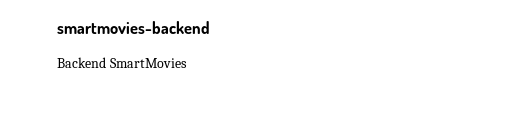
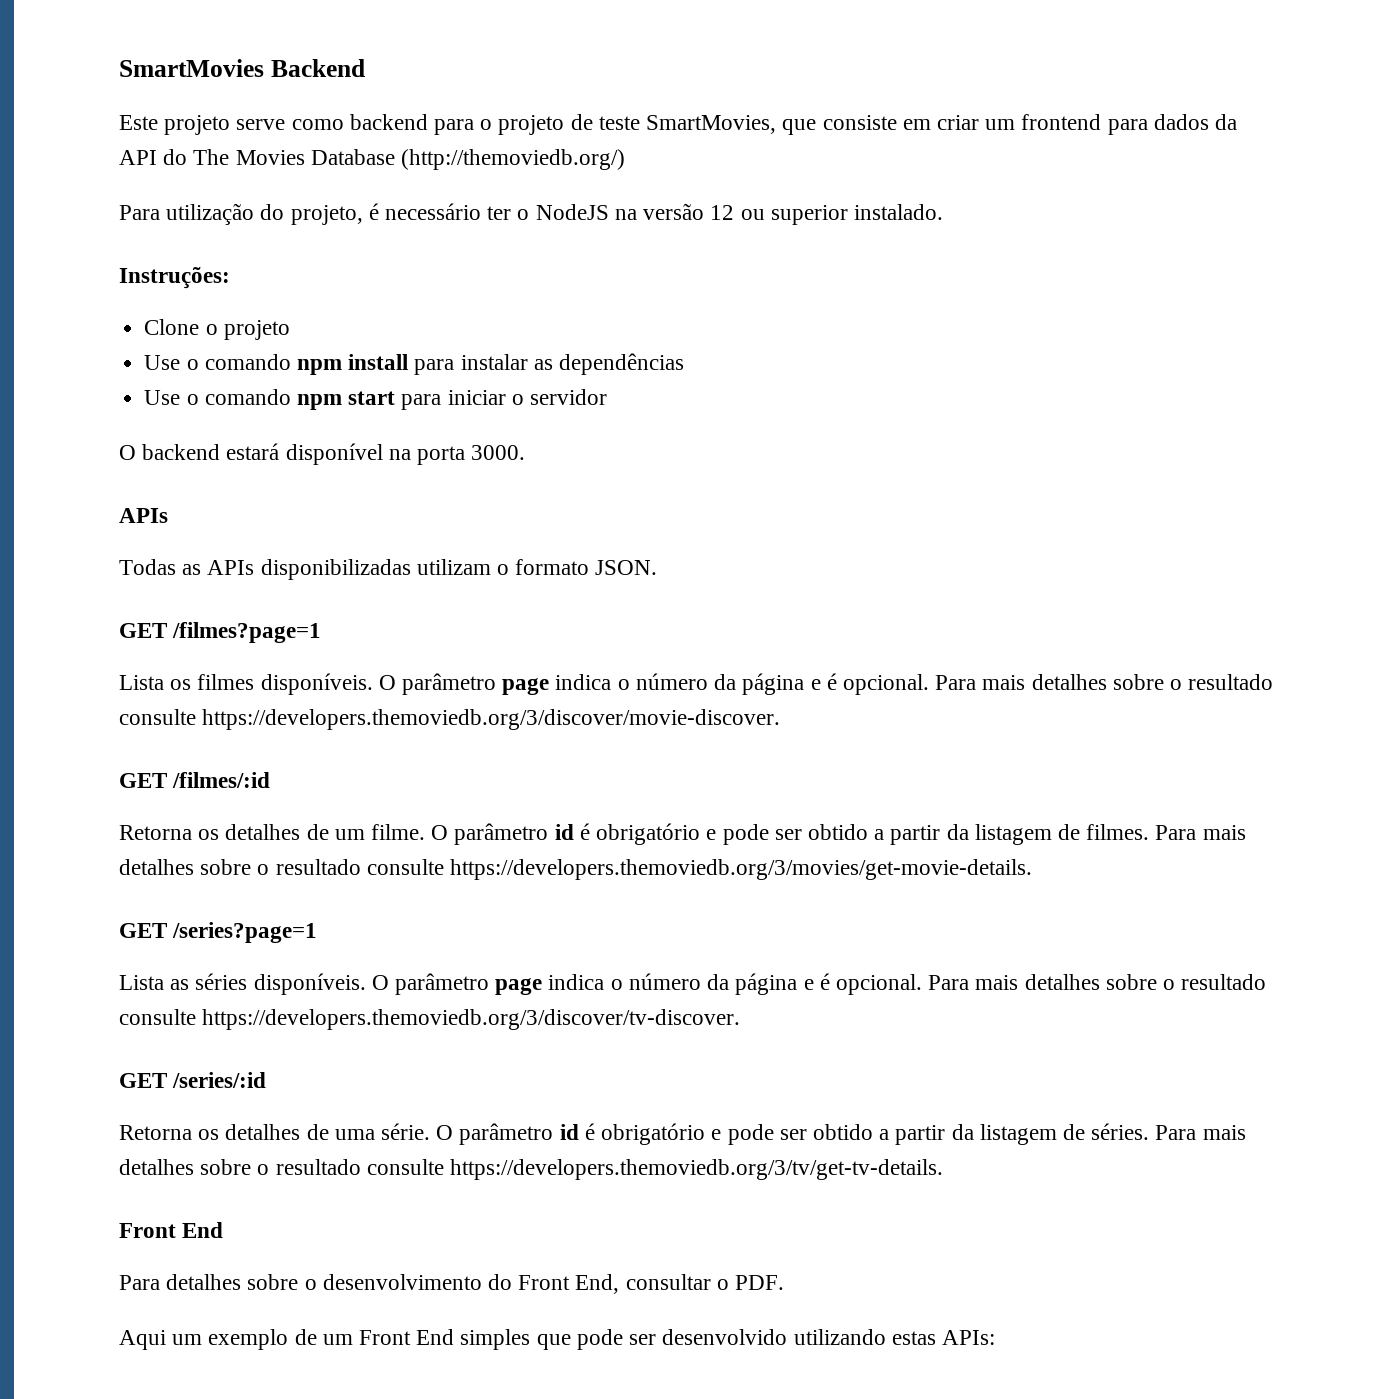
- smartmovies-backend
- Backend SmartMovies
+ SmartMovies Backend
+ Este projeto serve como backend para o projeto de teste SmartMovies, que consiste em criar um frontend para dados da API do The Movies Database (http://themoviedb.org/)
+ Para utilização do projeto, é necessário ter o NodeJS na versão 12 ou superior instalado.
+ Instruções:
+ Clone o projeto
+ Use o comando npm install para instalar as dependências
+ Use o comando npm start para iniciar o servidor
+ O backend estará disponível na porta 3000.
+ APIs
+ Todas as APIs disponibilizadas utilizam o formato JSON.
+ GET /filmes?page=1
+ Lista os filmes disponíveis. O parâmetro page indica o número da página e é opcional. Para mais detalhes sobre o resultado consulte https://developers.themoviedb.org/3/discover/movie-discover.
+ GET /filmes/:id
+ Retorna os detalhes de um filme. O parâmetro id é obrigatório e pode ser obtido a partir da listagem de filmes. Para mais detalhes sobre o resultado consulte https://developers.themoviedb.org/3/movies/get-movie-details.
+ GET /series?page=1
+ Lista as séries disponíveis. O parâmetro page indica o número da página e é opcional. Para mais detalhes sobre o resultado consulte https://developers.themoviedb.org/3/discover/tv-discover.
+ GET /series/:id
+ Retorna os detalhes de uma série. O parâmetro id é obrigatório e pode ser obtido a partir da listagem de séries. Para mais detalhes sobre o resultado consulte https://developers.themoviedb.org/3/tv/get-tv-details.
+ Front End
+ Para detalhes sobre o desenvolvimento do Front End, consultar o PDF.
+ Aqui um exemplo de um Front End simples que pode ser desenvolvido utilizando estas APIs:

